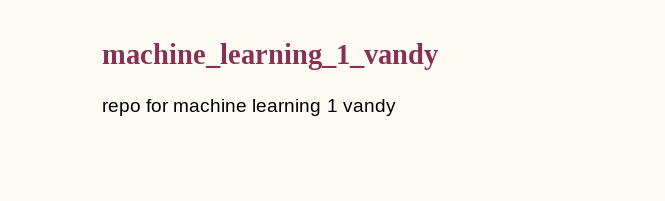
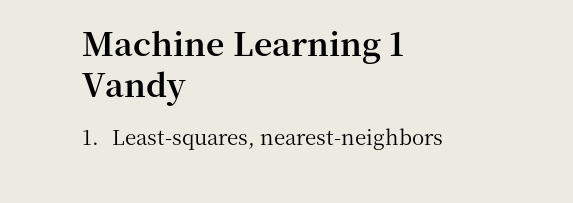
- machine_learning_1_vandy
- repo for machine learning 1 vandy
+ Machine Learning 1 Vandy
+ 1. Least-squares, nearest-neighbors

